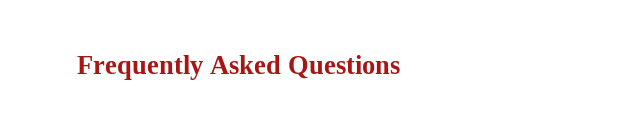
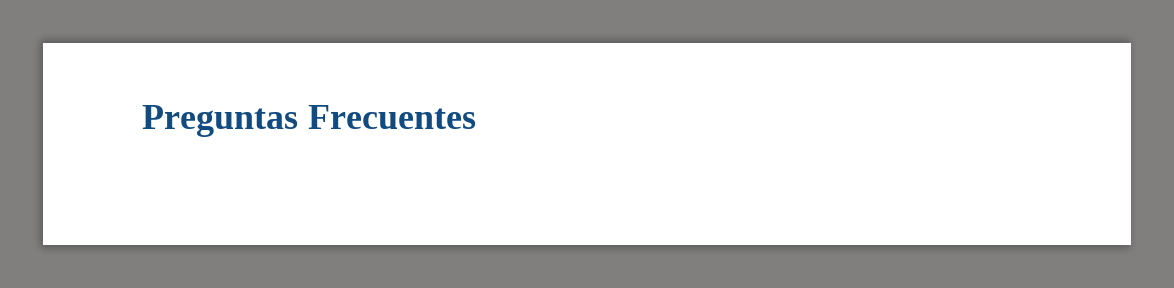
- Frequently Asked Questions
+ Preguntas Frecuentes

